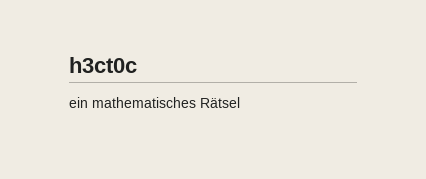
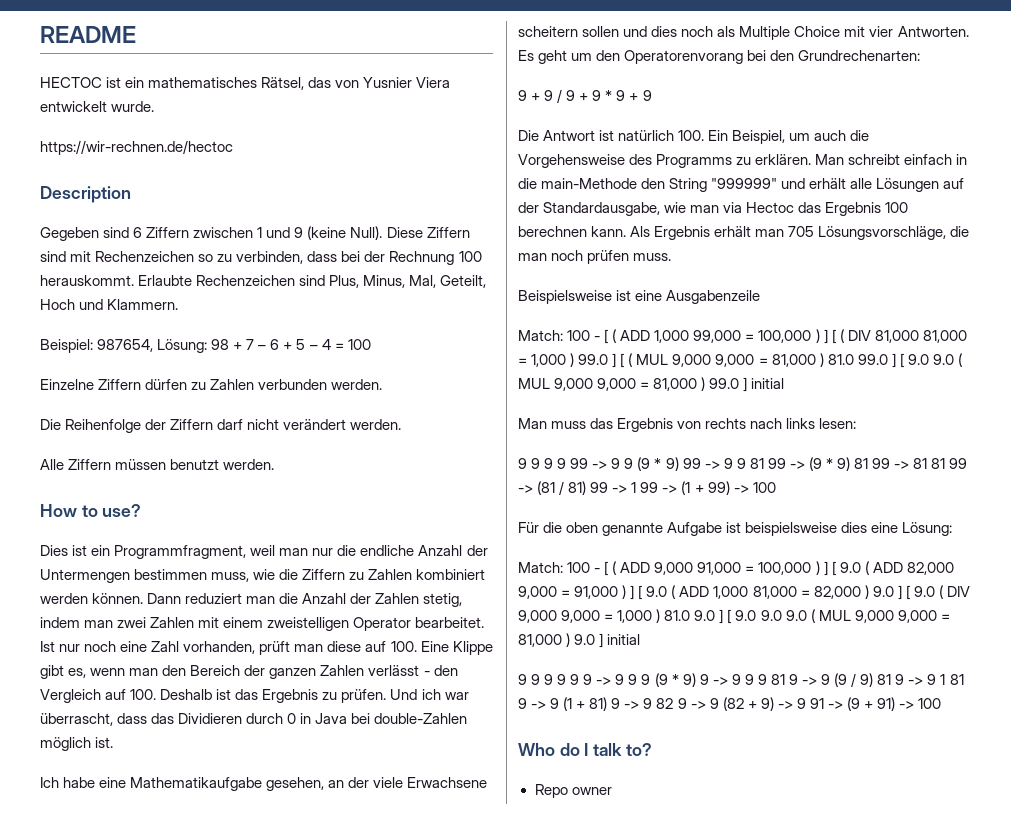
- h3ct0c
- ein mathematisches Rätsel
+ README
+ HECTOC ist ein mathematisches Rätsel, das von Yusnier Viera entwickelt wurde.
+ https://wir-rechnen.de/hectoc
+ Description
+ Gegeben sind 6 Ziffern zwischen 1 und 9 (keine Null). Diese Ziffern sind mit Rechenzeichen so zu verbinden, dass bei der Rechnung 100 herauskommt. Erlaubte Rechenzeichen sind Plus, Minus, Mal, Geteilt, Hoch und Klammern.
+ Beispiel: 987654, Lösung: 98 + 7 – 6 + 5 – 4 = 100
+ Einzelne Ziffern dürfen zu Zahlen verbunden werden.
+ Die Reihenfolge der Ziffern darf nicht verändert werden.
+ Alle Ziffern müssen benutzt werden.
+ How to use?
+ Dies ist ein Programmfragment, weil man nur die endliche Anzahl der Untermengen bestimmen muss, wie die Ziffern zu Zahlen kombiniert werden können. Dann reduziert man die Anzahl der Zahlen stetig, indem man zwei Zahlen mit einem zweistelligen Operator bearbeitet. Ist nur noch eine Zahl vorhanden, prüft man diese auf 100. Eine Klippe gibt es, wenn man den Bereich der ganzen Zahlen verlässt - den Vergleich auf 100. Deshalb ist das Ergebnis zu prüfen. Und ich war überrascht, dass das Dividieren durch 0 in Java bei double-Zahlen möglich ist.
+ Ich habe eine Mathematikaufgabe gesehen, an der viele Erwachsene scheitern sollen und dies noch als Multiple Choice mit vier Antworten. Es geht um den Operatorenvorang bei den Grundrechenarten:
+ 9 + 9 / 9 + 9 * 9 + 9
+ Die Antwort ist natürlich 100. Ein Beispiel, um auch die Vorgehensweise des Programms zu erklären. Man schreibt einfach in die main-Methode den String "999999" und erhält alle Lösungen auf der Standardausgabe, wie man via Hectoc das Ergebnis 100 berechnen kann. Als Ergebnis erhält man 705 Lösungsvorschläge, die man noch prüfen muss.
+ Beispielsweise ist eine Ausgabenzeile
+ Match: 100 - [ ( ADD 1,000 99,000 = 100,000 ) ] [ ( DIV 81,000 81,000 = 1,000 ) 99.0 ] [ ( MUL 9,000 9,000 = 81,000 ) 81.0 99.0 ] [ 9.0 9.0 ( MUL 9,000 9,000 = 81,000 ) 99.0 ] initial
+ Man muss das Ergebnis von rechts nach links lesen:
+ 9 9 9 9 99 -> 9 9 (9 * 9) 99 -> 9 9 81 99 -> (9 * 9) 81 99 -> 81 81 99 -> (81 / 81) 99 -> 1 99 -> (1 + 99) -> 100
+ Für die oben genannte Aufgabe ist beispielsweise dies eine Lösung:
+ Match: 100 - [ ( ADD 9,000 91,000 = 100,000 ) ] [ 9.0 ( ADD 82,000 9,000 = 91,000 ) ] [ 9.0 ( ADD 1,000 81,000 = 82,000 ) 9.0 ] [ 9.0 ( DIV 9,000 9,000 = 1,000 ) 81.0 9.0 ] [ 9.0 9.0 9.0 ( MUL 9,000 9,000 = 81,000 ) 9.0 ] initial
+ 9 9 9 9 9 9 -> 9 9 9 (9 * 9) 9 -> 9 9 9 81 9 -> 9 (9 / 9) 81 9 -> 9 1 81 9 -> 9 (1 + 81) 9 -> 9 82 9 -> 9 (82 + 9) -> 9 91 -> (9 + 91) -> 100
+ Who do I talk to?
+ Repo owner

